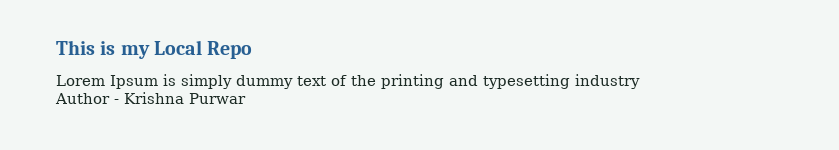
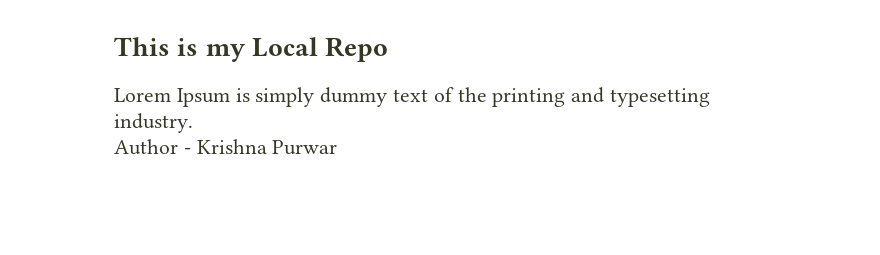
- Lorem Ipsum is simply dummy text of the printing and typesetting industry
+ Lorem Ipsum is simply dummy text of the printing and typesetting industry.

